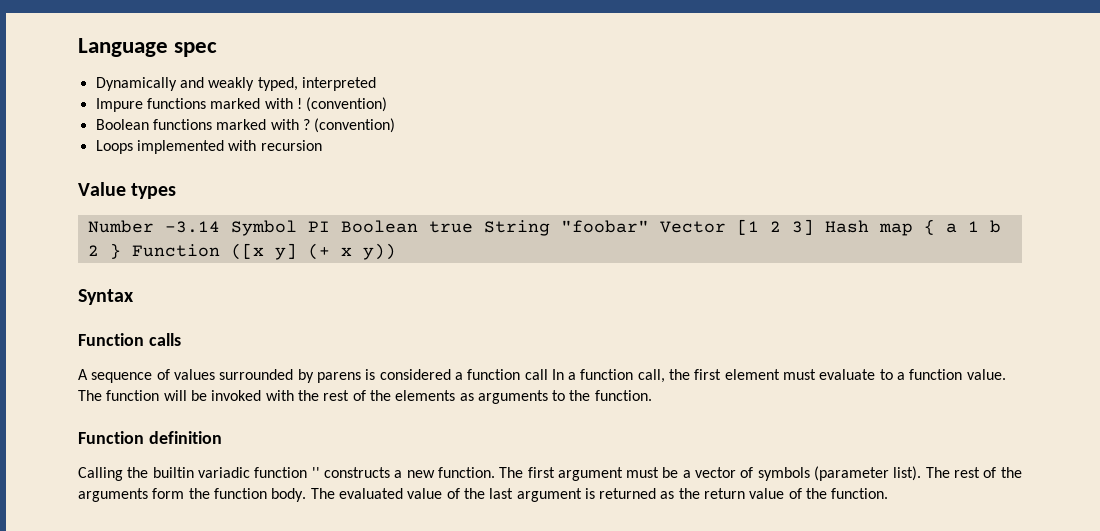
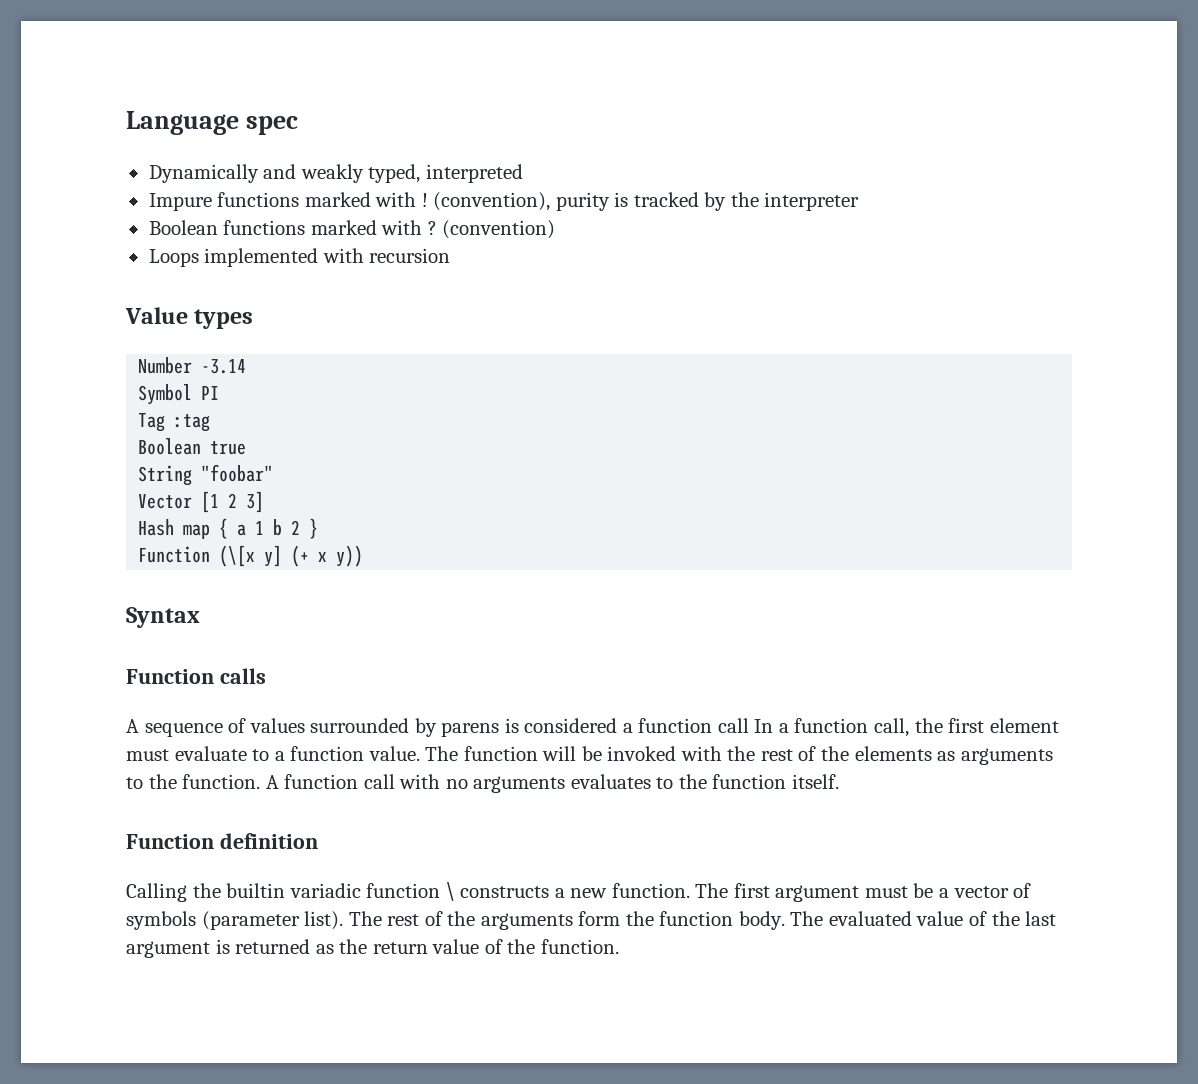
- Impure functions marked with ! (convention)
+ Impure functions marked with ! (convention), purity is tracked by the interpreter
- Number -3.14 Symbol PI Boolean true String "foobar" Vector [1 2 3] Hash map { a 1 b 2 } Function ([x y] (+ x y))
+ Number -3.14
+ Symbol PI
+ Tag :tag
+ Boolean true
+ String "foobar"
+ Vector [1 2 3]
+ Hash map { a 1 b 2 }
+ Function (\[x y] (+ x y))
+ A function call with no arguments evaluates to the function itself.
- Calling the builtin variadic function '' constructs a new function.
+ Calling the builtin variadic function \ constructs a new function.

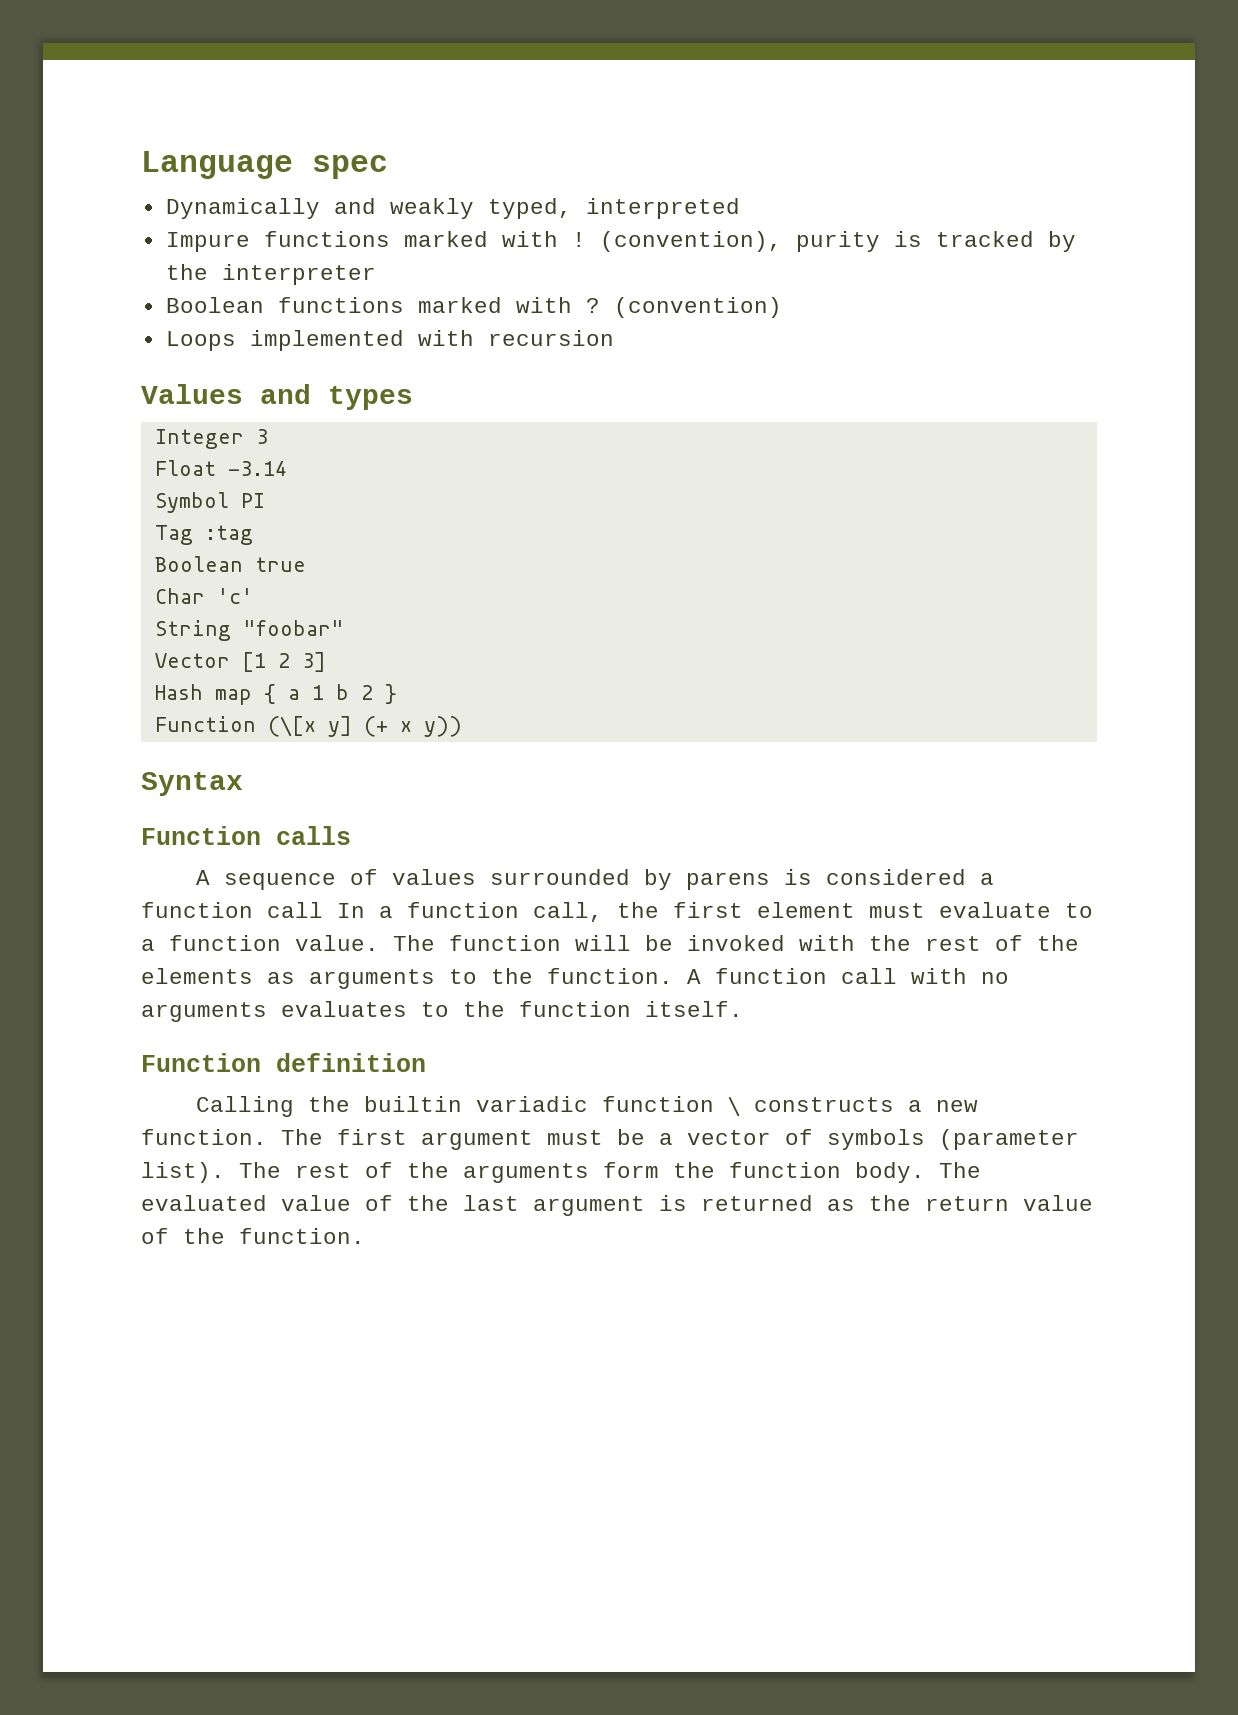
- Value types
+ Values and types
- Number -3.14
+ Integer 3
+ Float -3.14
+ Char 'c'

